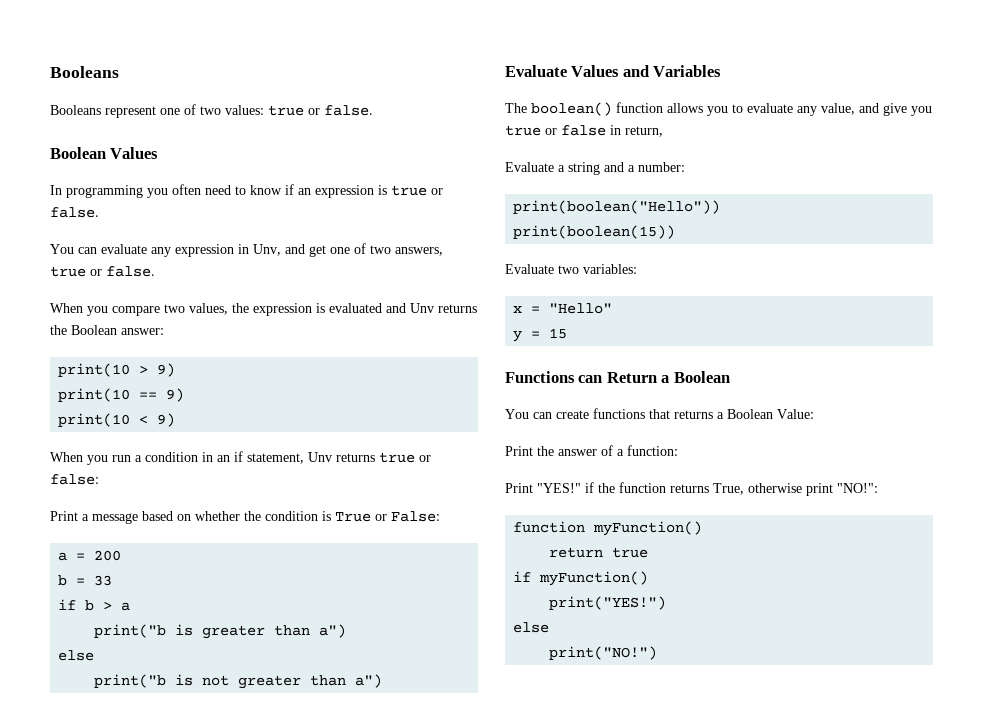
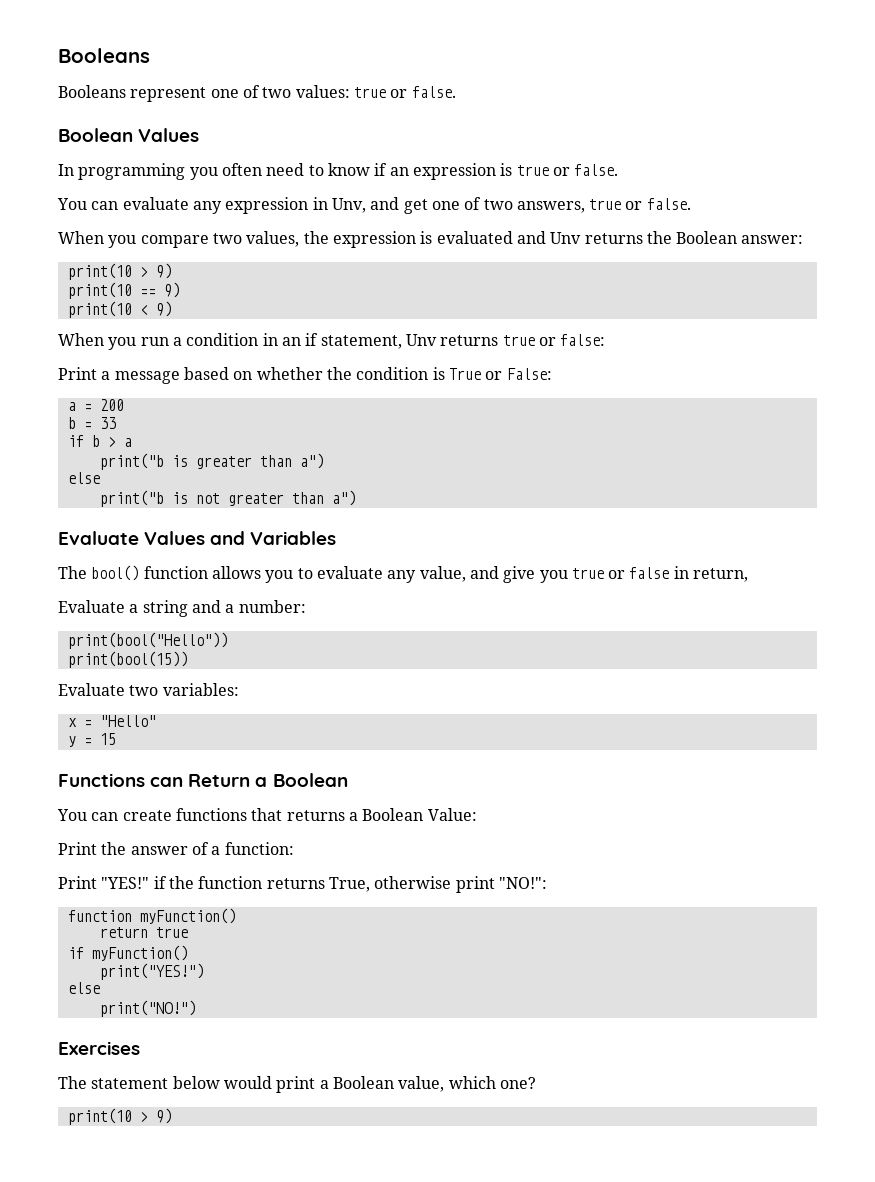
- The boolean() function allows you to evaluate any value, and give you true or false in return,
+ The bool() function allows you to evaluate any value, and give you true or false in return,
- print(boolean("Hello"))
- print(boolean(15))
+ print(bool("Hello"))
+ print(bool(15))
+ Exercises
+ The statement below would print a Boolean value, which one?
+ print(10 > 9)

